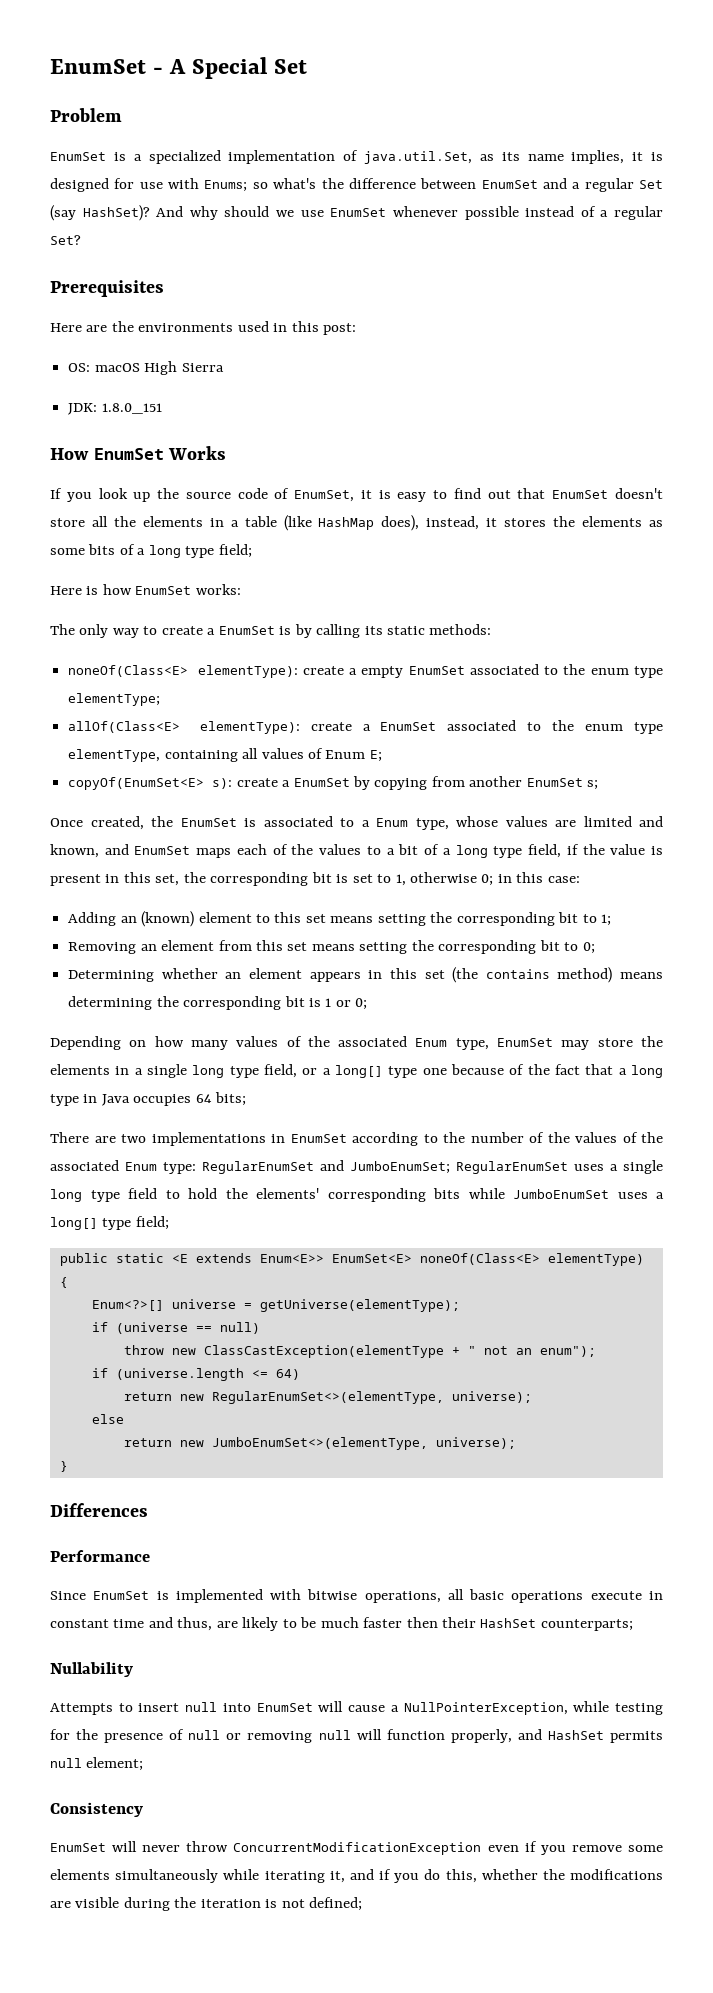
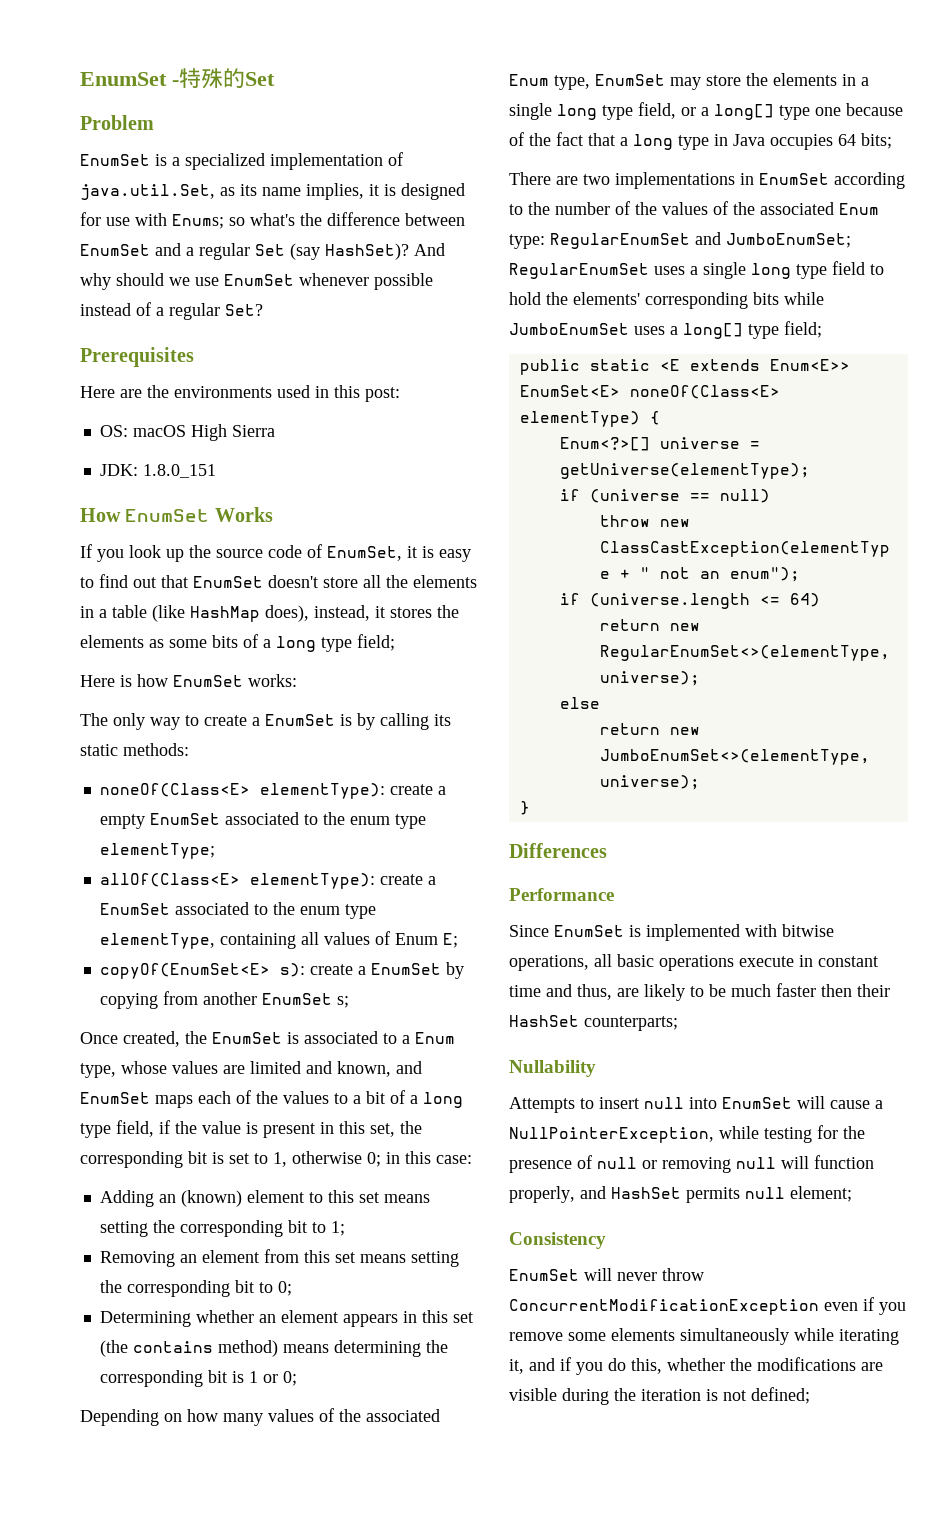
- EnumSet - A Special Set
+ EnumSet -特殊的Set

